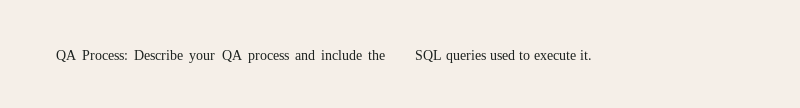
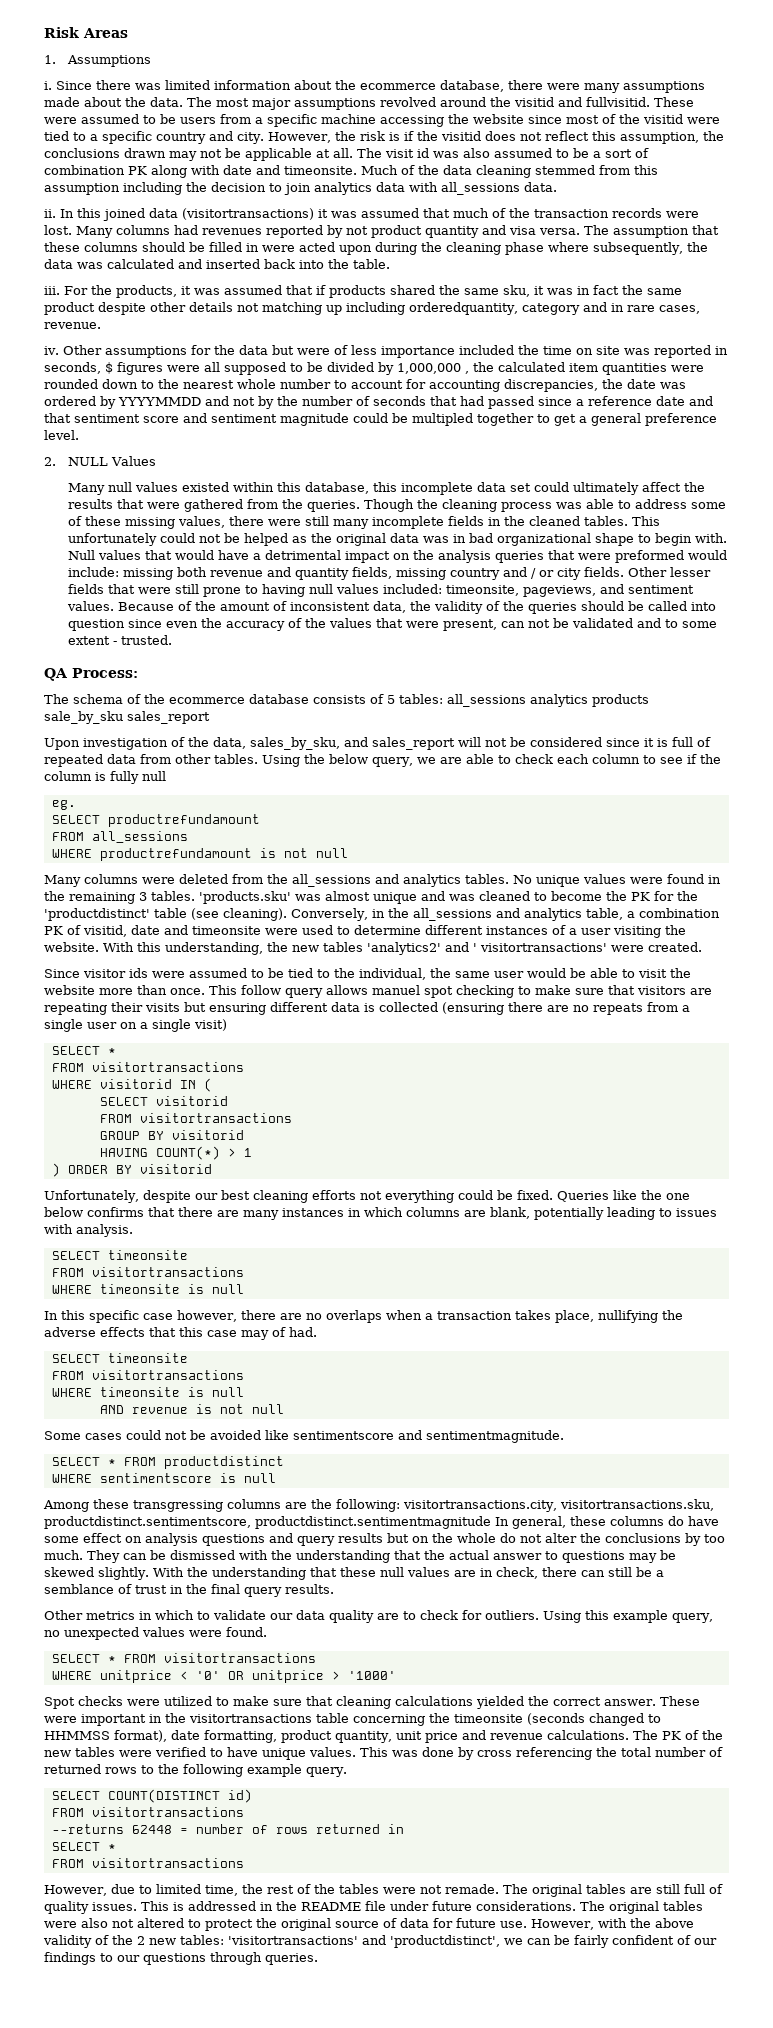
- QA Process: Describe your QA process and include the SQL queries used to execute it.
+ Risk Areas
+ 1. Assumptions
+ i. Since there was limited information about the ecommerce database, there were many assumptions made about the data. The most major assumptions revolved around the visitid and fullvisitid. These were assumed to be users from a specific machine accessing the website since most of the visitid were tied to a specific country and city. However, the risk is if the visitid does not reflect this assumption, the conclusions drawn may not be applicable at all. The visit id was also assumed to be a sort of combination PK along with date and timeonsite. Much of the data cleaning stemmed from this assumption including the decision to join analytics data with all_sessions data.
+ ii. In this joined data (visitortransactions) it was assumed that much of the transaction records were lost. Many columns had revenues reported by not product quantity and visa versa. The assumption that these columns should be filled in were acted upon during the cleaning phase where subsequently, the data was calculated and inserted back into the table.
+ iii. For the products, it was assumed that if products shared the same sku, it was in fact the same product despite other details not matching up including orderedquantity, category and in rare cases, revenue.
+ iv. Other assumptions for the data but were of less importance included the time on site was reported in seconds, $ figures were all supposed to be divided by 1,000,000 , the calculated item quantities were rounded down to the nearest whole number to account for accounting discrepancies, the date was ordered by YYYYMMDD and not by the number of seconds that had passed since a reference date and that sentiment score and sentiment magnitude could be multipled together to get a general preference level.
+ 2. NULL Values
+ Many null values existed within this database, this incomplete data set could ultimately affect the results that were gathered from the queries. Though the cleaning process was able to address some of these missing values, there were still many incomplete fields in the cleaned tables. This unfortunately could not be helped as the original data was in bad organizational shape to begin with. Null values that would have a detrimental impact on the analysis queries that were preformed would include: missing both revenue and quantity fields, missing country and / or city fields. Other lesser fields that were still prone to having null values included: timeonsite, pageviews, and sentiment values. Because of the amount of inconsistent data, the validity of the queries should be called into question since even the accuracy of the values that were present, can not be validated and to some extent - trusted.
+ QA Process:
+ The schema of the ecommerce database consists of 5 tables: all_sessions analytics products sale_by_sku sales_report
+ Upon investigation of the data, sales_by_sku, and sales_report will not be considered since it is full of repeated data from other tables. Using the below query, we are able to check each column to see if the column is fully null
+ eg.
+ SELECT productrefundamount
+ FROM all_sessions
+ WHERE productrefundamount is not null
+ Many columns were deleted from the all_sessions and analytics tables. No unique values were found in the remaining 3 tables. 'products.sku' was almost unique and was cleaned to become the PK for the 'productdistinct' table (see cleaning). Conversely, in the all_sessions and analytics table, a combination PK of visitid, date and timeonsite were used to determine different instances of a user visiting the website. With this understanding, the new tables 'analytics2' and ' visitortransactions' were created.
+ Since visitor ids were assumed to be tied to the individual, the same user would be able to visit the website more than once. This follow query allows manuel spot checking to make sure that visitors are repeating their visits but ensuring different data is collected (ensuring there are no repeats from a single user on a single visit)
+ SELECT *
+ FROM visitortransactions
+ WHERE visitorid IN (
+ SELECT visitorid
+ FROM visitortransactions
+ GROUP BY visitorid
+ HAVING COUNT(*) > 1
+ ) ORDER BY visitorid
+ Unfortunately, despite our best cleaning efforts not everything could be fixed. Queries like the one below confirms that there are many instances in which columns are blank, potentially leading to issues with analysis.
+ SELECT timeonsite
+ FROM visitortransactions
+ WHERE timeonsite is null
+ In this specific case however, there are no overlaps when a transaction takes place, nullifying the adverse effects that this case may of had.
+ SELECT timeonsite
+ FROM visitortransactions
+ WHERE timeonsite is null
+ AND revenue is not null
+ Some cases could not be avoided like sentimentscore and sentimentmagnitude.
+ SELECT * FROM productdistinct
+ WHERE sentimentscore is null
+ Among these transgressing columns are the following: visitortransactions.city, visitortransactions.sku, productdistinct.sentimentscore, productdistinct.sentimentmagnitude In general, these columns do have some effect on analysis questions and query results but on the whole do not alter the conclusions by too much. They can be dismissed with the understanding that the actual answer to questions may be skewed slightly. With the understanding that these null values are in check, there can still be a semblance of trust in the final query results.
+ Other metrics in which to validate our data quality are to check for outliers. Using this example query, no unexpected values were found.
+ SELECT * FROM visitortransactions
+ WHERE unitprice < '0' OR unitprice > '1000'
+ Spot checks were utilized to make sure that cleaning calculations yielded the correct answer. These were important in the visitortransactions table concerning the timeonsite (seconds changed to HHMMSS format), date formatting, product quantity, unit price and revenue calculations. The PK of the new tables were verified to have unique values. This was done by cross referencing the total number of returned rows to the following example query.
+ SELECT COUNT(DISTINCT id)
+ FROM visitortransactions
+ --returns 62448 = number of rows returned in
+ SELECT *
+ FROM visitortransactions
+ However, due to limited time, the rest of the tables were not remade. The original tables are still full of quality issues. This is addressed in the README file under future considerations. The original tables were also not altered to protect the original source of data for future use. However, with the above validity of the 2 new tables: 'visitortransactions' and 'productdistinct', we can be fairly confident of our findings to our questions through queries.

